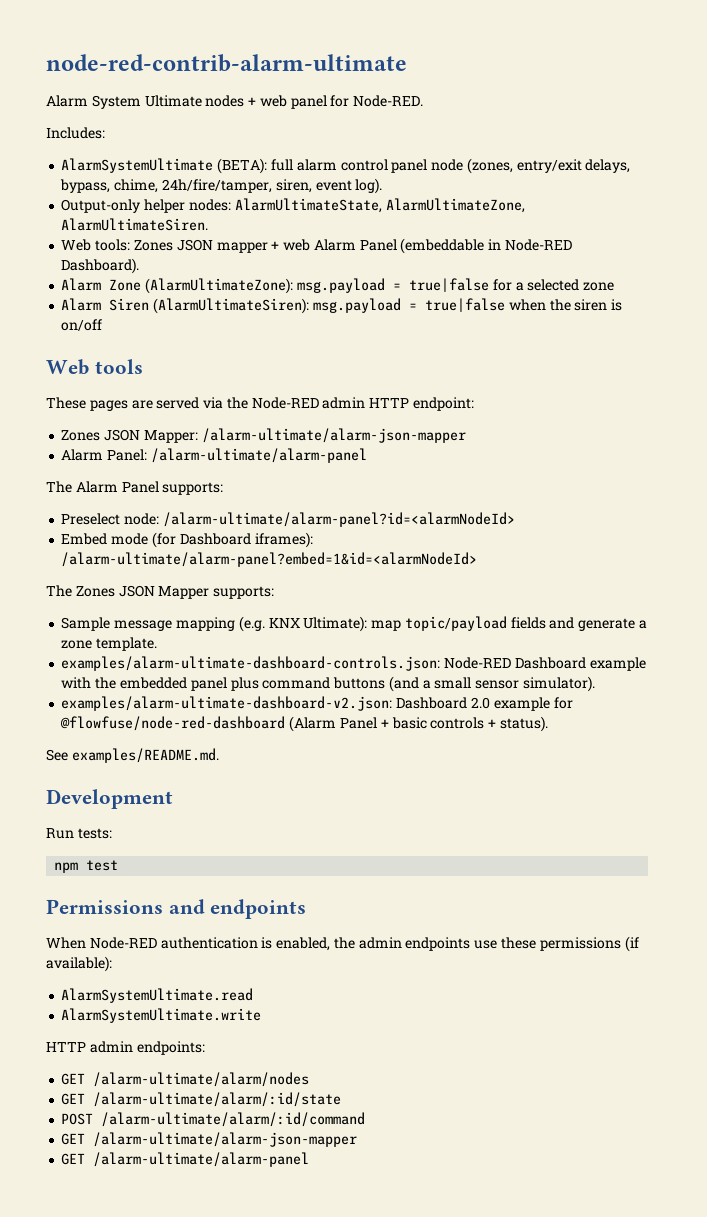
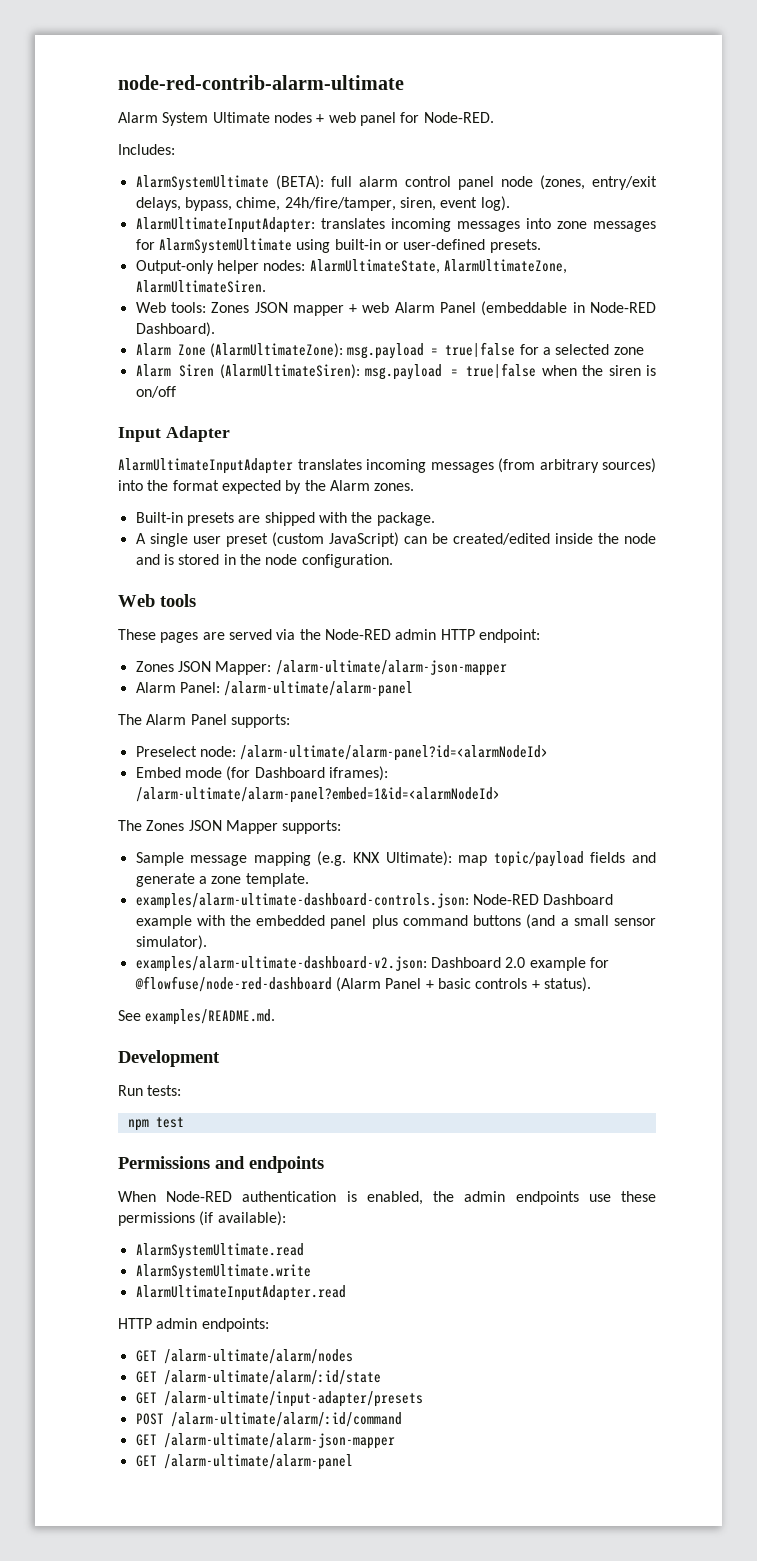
+ AlarmUltimateInputAdapter: translates incoming messages into zone messages for AlarmSystemUltimate using built-in or user-defined presets.
+ Input Adapter
+ AlarmUltimateInputAdapter translates incoming messages (from arbitrary sources) into the format expected by the Alarm zones.
+ Built-in presets are shipped with the package.
+ A single user preset (custom JavaScript) can be created/edited inside the node and is stored in the node configuration.
+ AlarmUltimateInputAdapter.read
+ GET /alarm-ultimate/input-adapter/presets

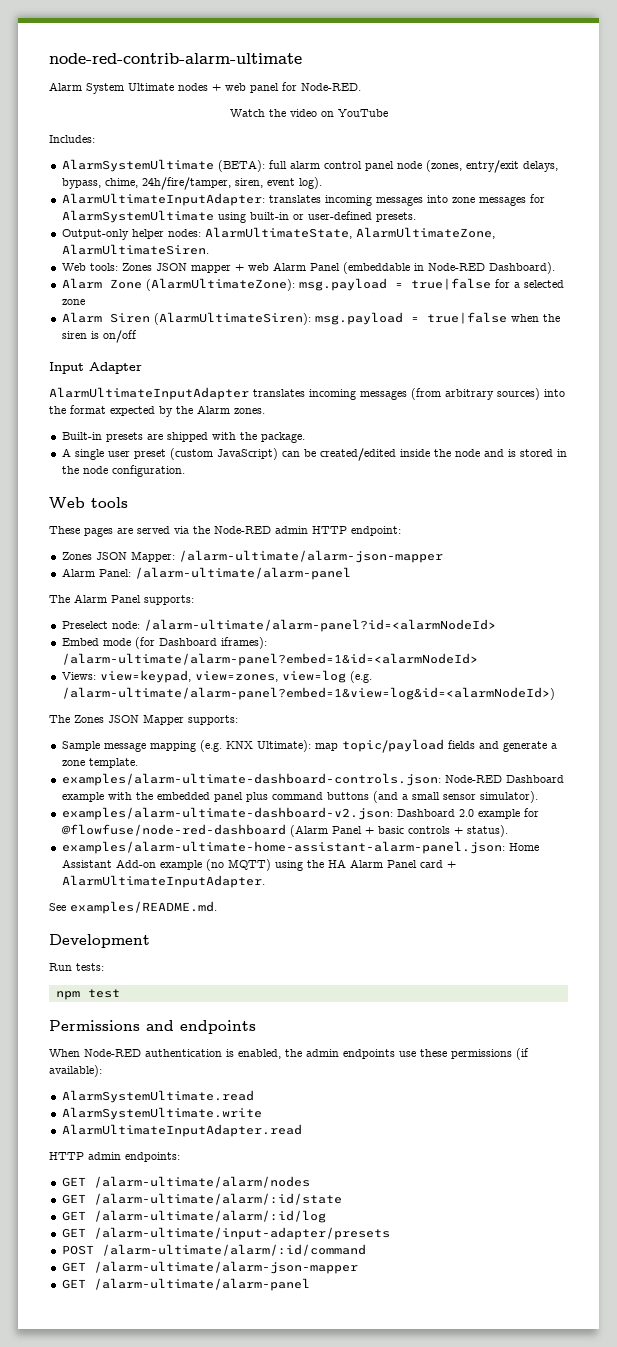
+ Watch the video on YouTube
+ Views: view=keypad, view=zones, view=log (e.g. /alarm-ultimate/alarm-panel?embed=1&view=log&id=<alarmNodeId>)
+ examples/alarm-ultimate-home-assistant-alarm-panel.json: Home Assistant Add-on example (no MQTT) using the HA Alarm Panel card + AlarmUltimateInputAdapter.
+ GET /alarm-ultimate/alarm/:id/log

